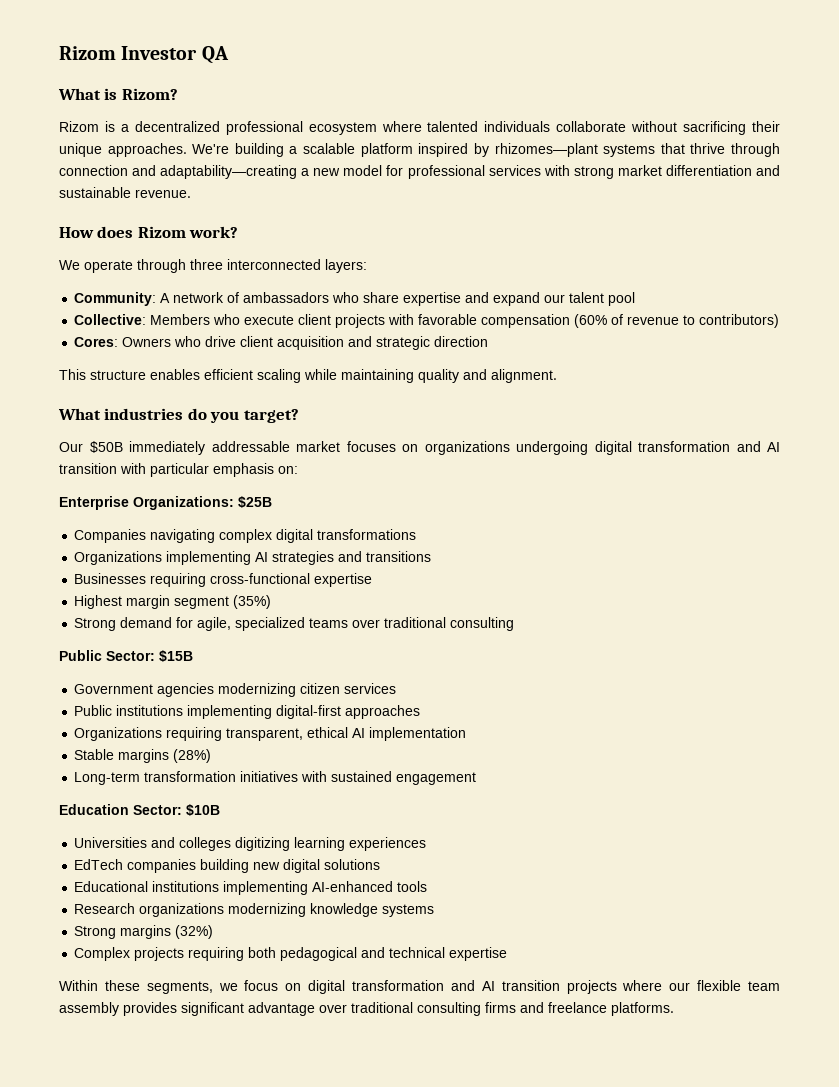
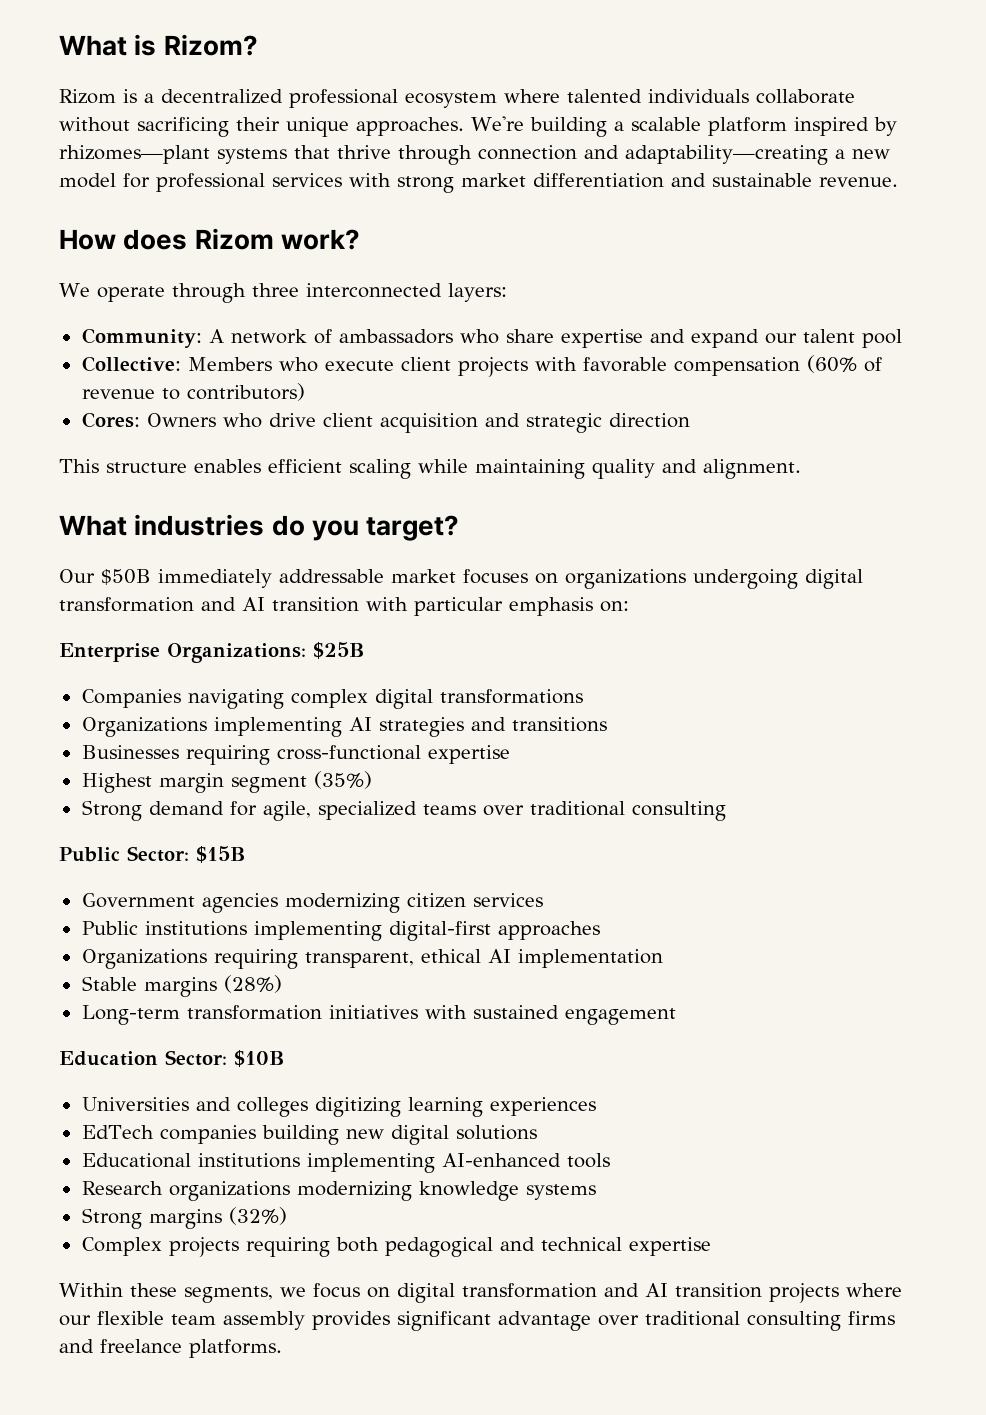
- Rizom Investor QA

